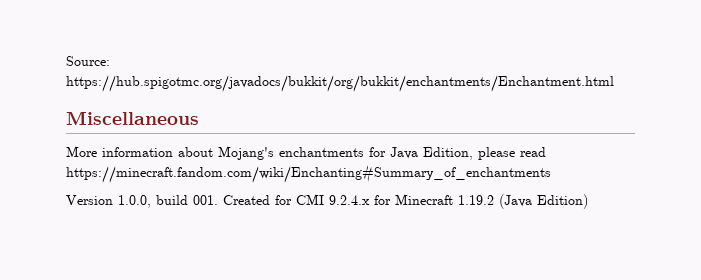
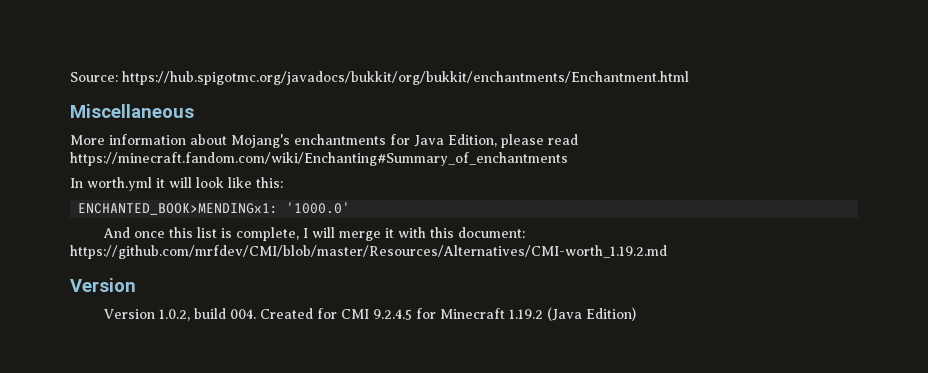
- Version 1.0.0, build 001. Created for CMI 9.2.4.x for Minecraft 1.19.2 (Java Edition)
+ In worth.yml it will look like this:
+ ENCHANTED_BOOK>MENDINGx1: '1000.0'
+ And once this list is complete, I will merge it with this document: https://github.com/mrfdev/CMI/blob/master/Resources/Alternatives/CMI-worth_1.19.2.md
+ Version
+ Version 1.0.2, build 004. Created for CMI 9.2.4.5 for Minecraft 1.19.2 (Java Edition)

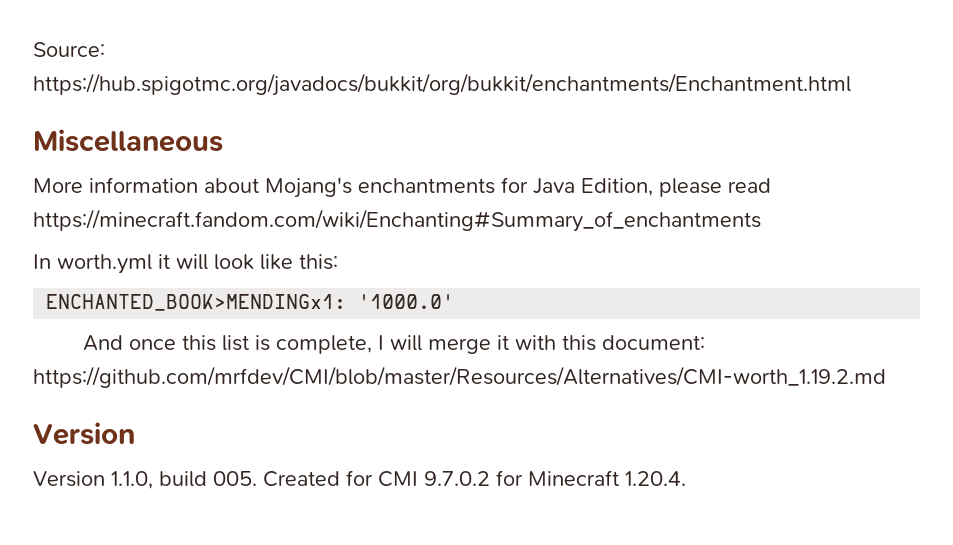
- Version 1.0.2, build 004. Created for CMI 9.2.4.5 for Minecraft 1.19.2 (Java Edition)
+ Version 1.1.0, build 005. Created for CMI 9.7.0.2 for Minecraft 1.20.4.

